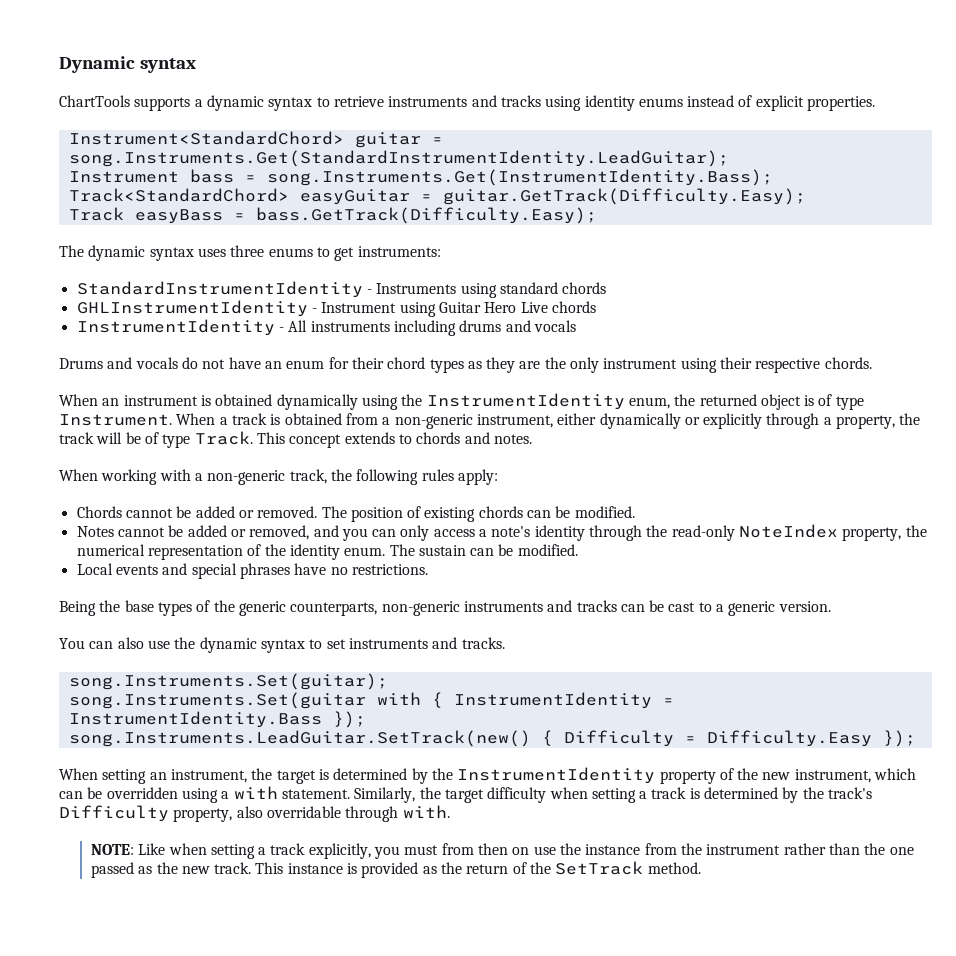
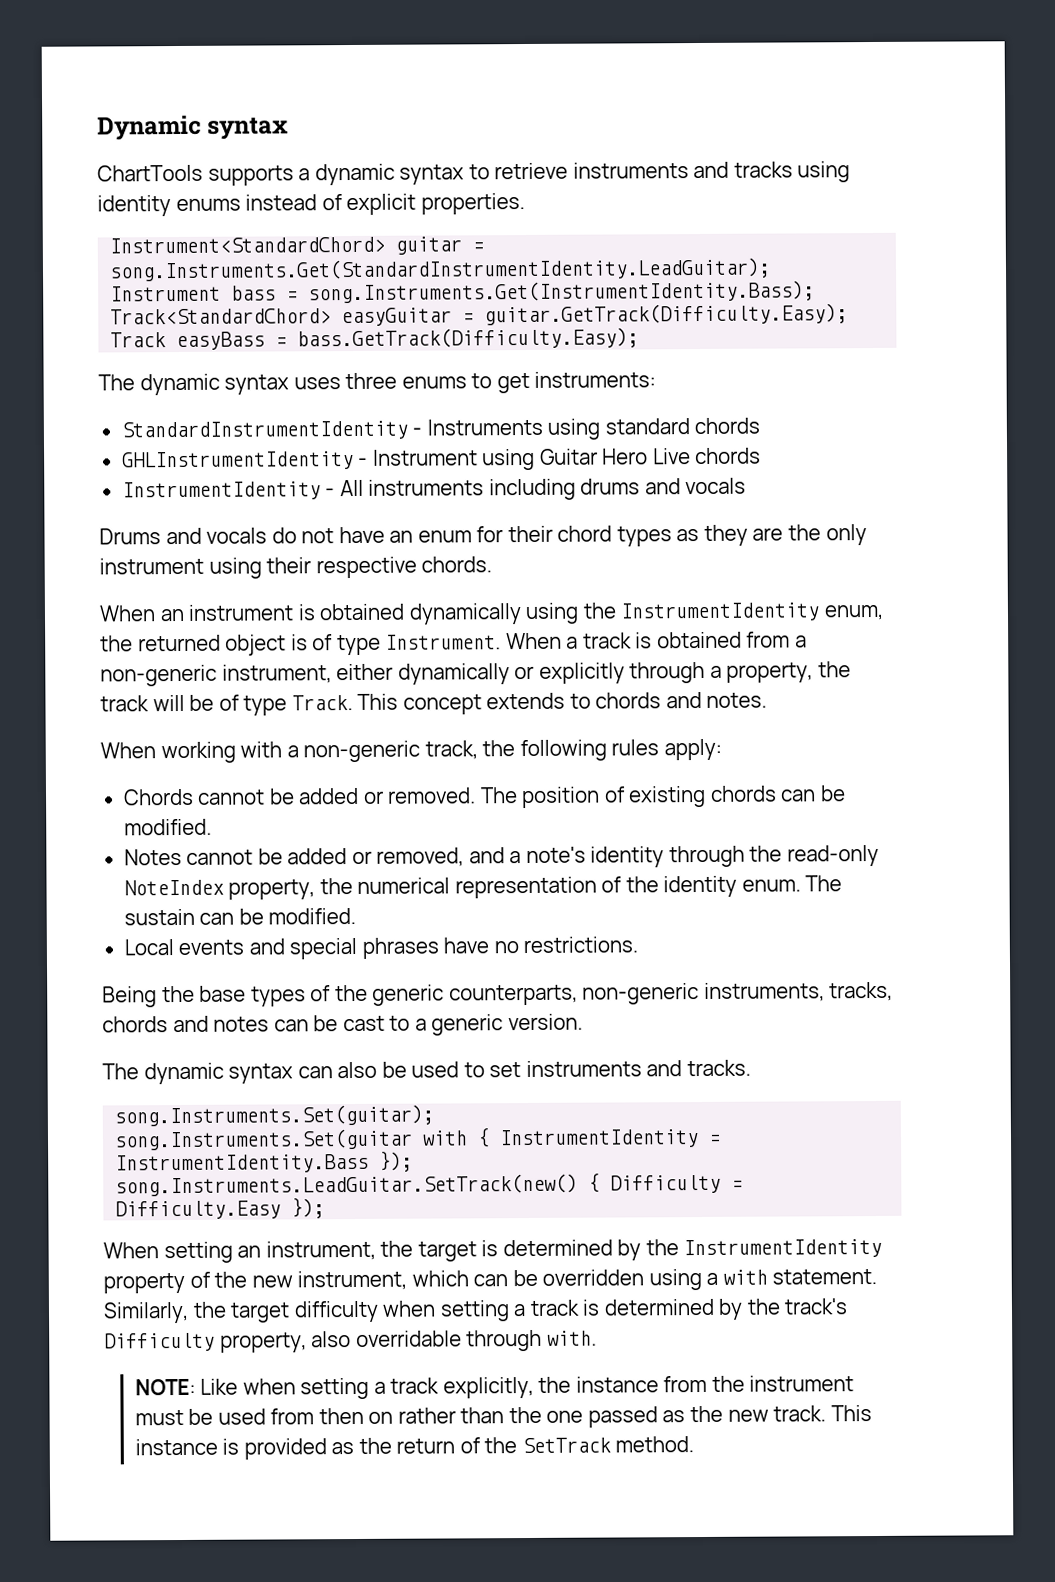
- Notes cannot be added or removed, and you can only access a note's identity through the read-only NoteIndex property, the numerical representation of the identity enum.
+ Notes cannot be added or removed, and a note's identity through the read-only NoteIndex property, the numerical representation of the identity enum.
- Being the base types of the generic counterparts, non-generic instruments and tracks can be cast to a generic version.
+ Being the base types of the generic counterparts, non-generic instruments, tracks, chords and notes can be cast to a generic version.
- You can also use the dynamic syntax to set instruments and tracks.
+ The dynamic syntax can also be used to set instruments and tracks.
- NOTE: Like when setting a track explicitly, you must from then on use the instance from the instrument rather than the one passed as the new track.
+ NOTE: Like when setting a track explicitly, the instance from the instrument must be used from then on rather than the one passed as the new track.

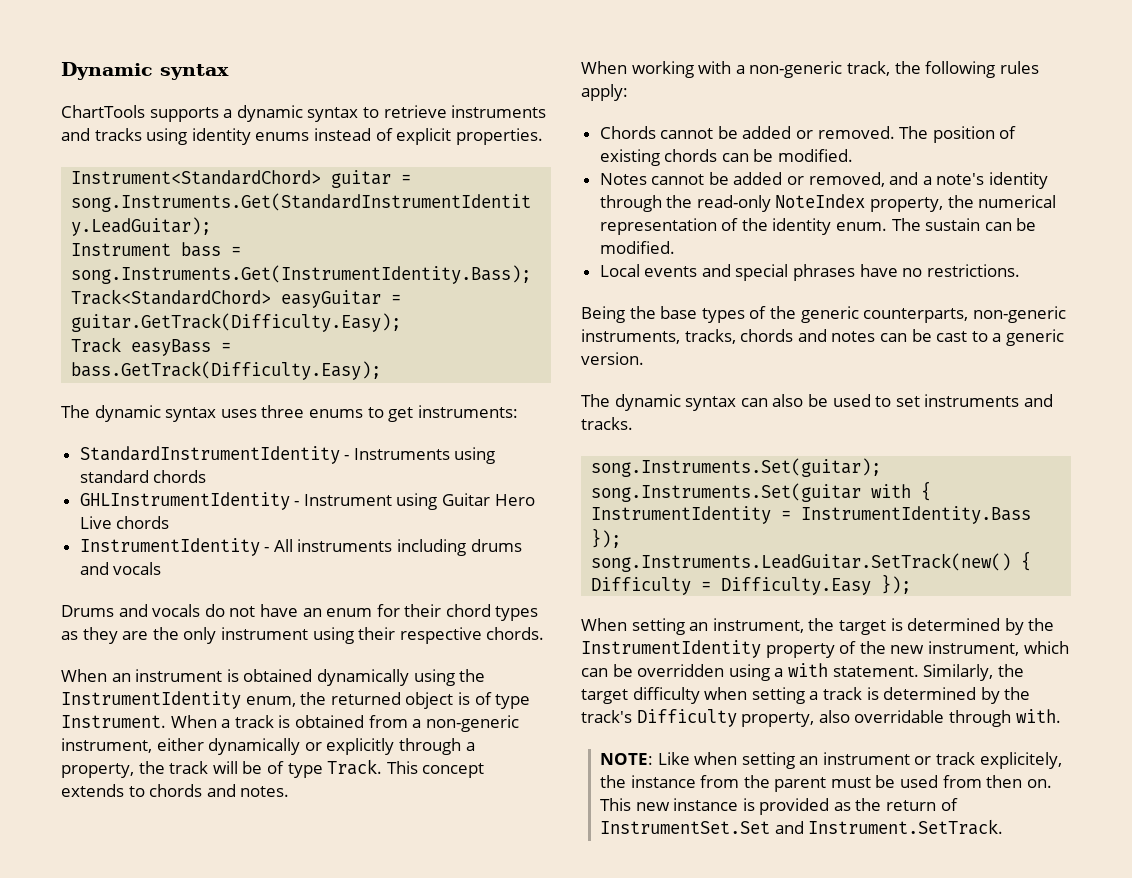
- NOTE: Like when setting a track explicitly, the instance from the instrument must be used from then on rather than the one passed as the new track. This instance is provided as the return of the SetTrack method.
+ NOTE: Like when setting an instrument or track explicitely, the instance from the parent must be used from then on. This new instance is provided as the return of InstrumentSet.Set and Instrument.SetTrack.

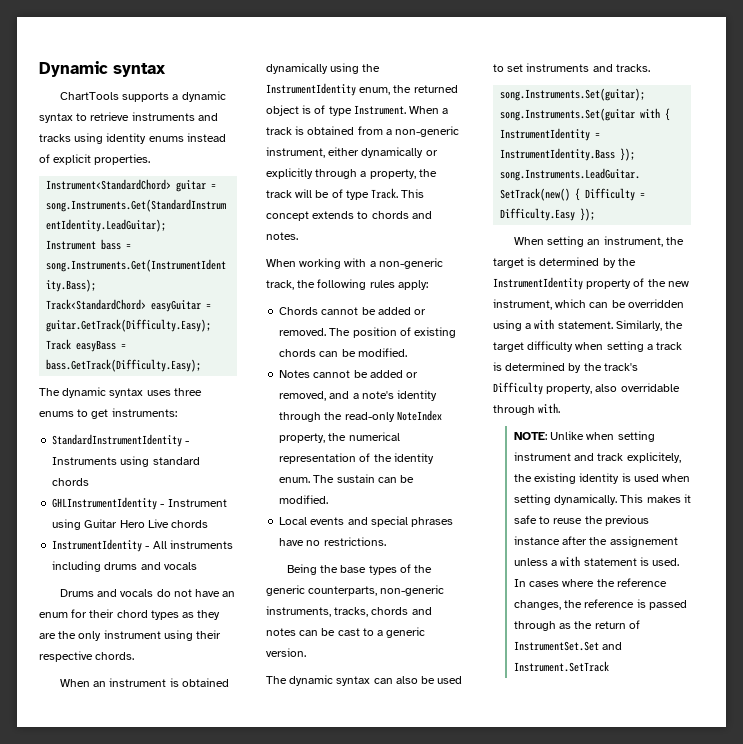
- NOTE: Like when setting an instrument or track explicitely, the instance from the parent must be used from then on. This new instance is provided as the return of InstrumentSet.Set and Instrument.SetTrack.
+ NOTE: Unlike when setting instrument and track explicitely, the existing identity is used when setting dynamically. This makes it safe to reuse the previous instance after the assignement unless a with statement is used. In cases where the reference changes, the reference is passed through as the return of InstrumentSet.Set and Instrument.SetTrack

